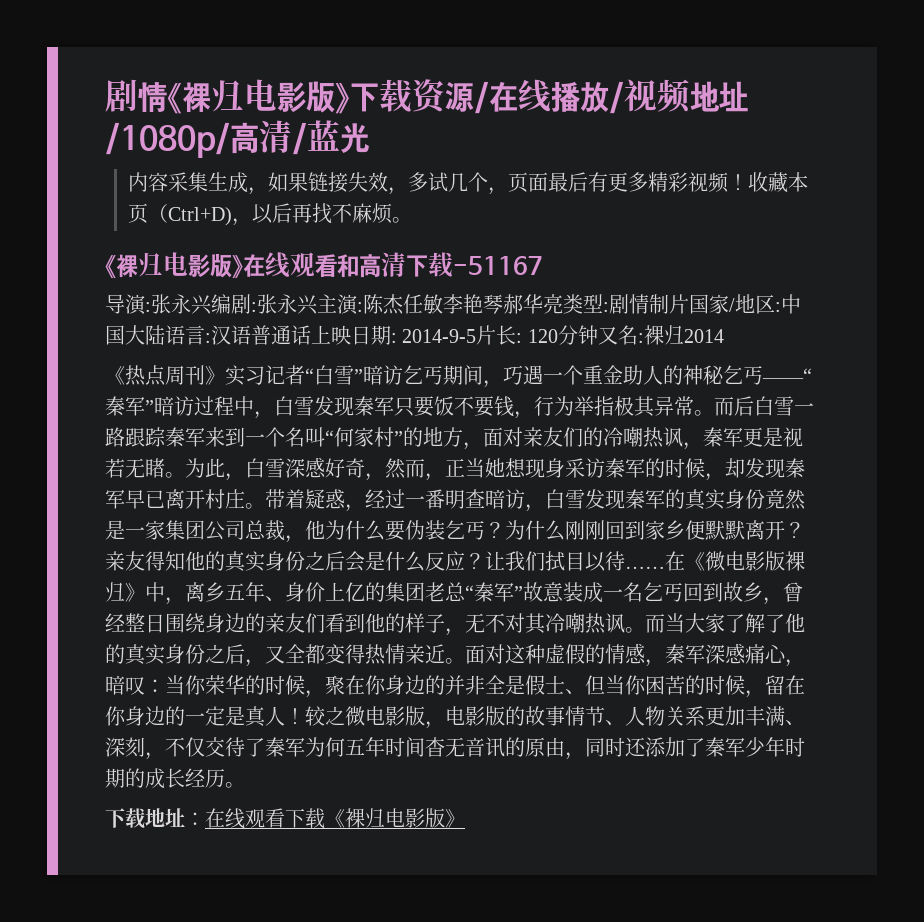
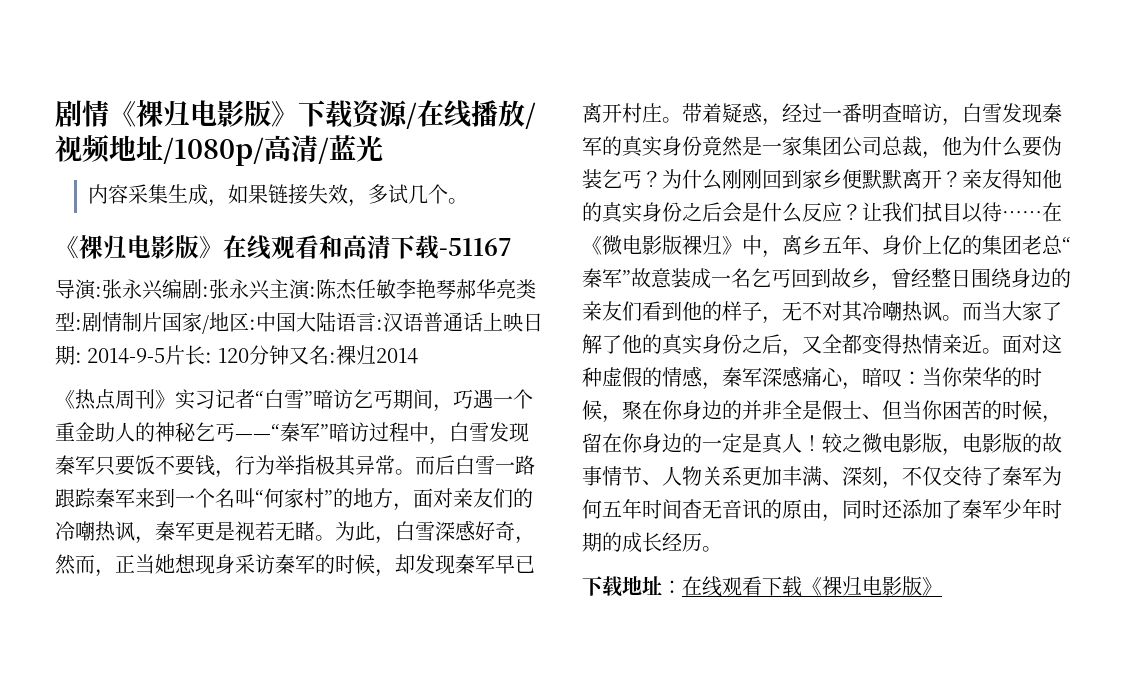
- 内容采集生成，如果链接失效，多试几个，页面最后有更多精彩视频！收藏本页（Ctrl+D)，以后再找不麻烦。
+ 内容采集生成，如果链接失效，多试几个。

